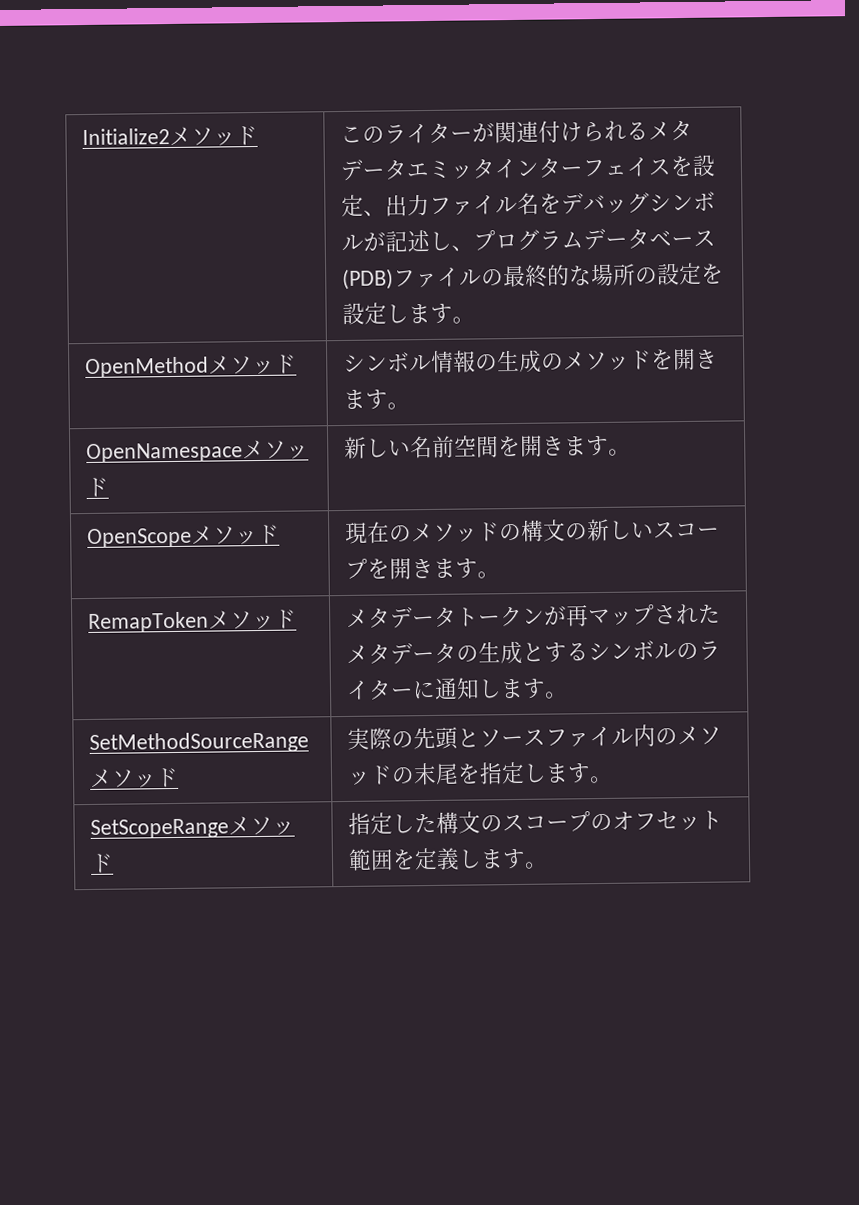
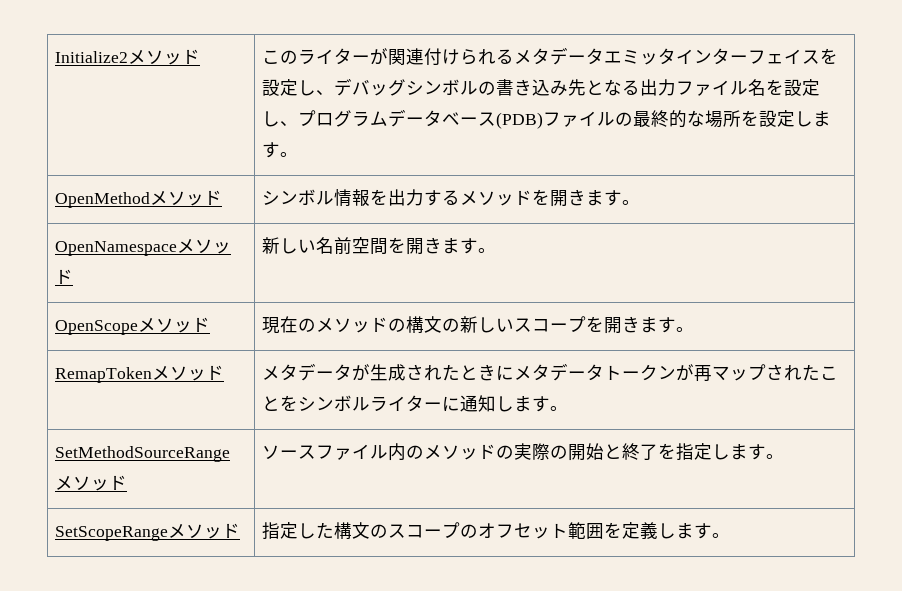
- このライターが関連付けられるメタデータエミッタインターフェイスを設定、出力ファイル名をデバッグシンボルが記述し、プログラムデータベース(PDB)ファイルの最終的な場所の設定を設定します。
+ このライターが関連付けられるメタデータエミッタインターフェイスを設定し、デバッグシンボルの書き込み先となる出力ファイル名を設定し、プログラムデータベース(PDB)ファイルの最終的な場所を設定します。
- OpenMethodメソッド | シンボル情報の生成のメソッドを開きます。
+ OpenMethodメソッド | シンボル情報を出力するメソッドを開きます。
- RemapTokenメソッド | メタデータトークンが再マップされたメタデータの生成とするシンボルのライターに通知します。
+ RemapTokenメソッド | メタデータが生成されたときにメタデータトークンが再マップされたことをシンボルライターに通知します。
- SetMethodSourceRangeメソッド | 実際の先頭とソースファイル内のメソッドの末尾を指定します。
+ SetMethodSourceRangeメソッド | ソースファイル内のメソッドの実際の開始と終了を指定します。

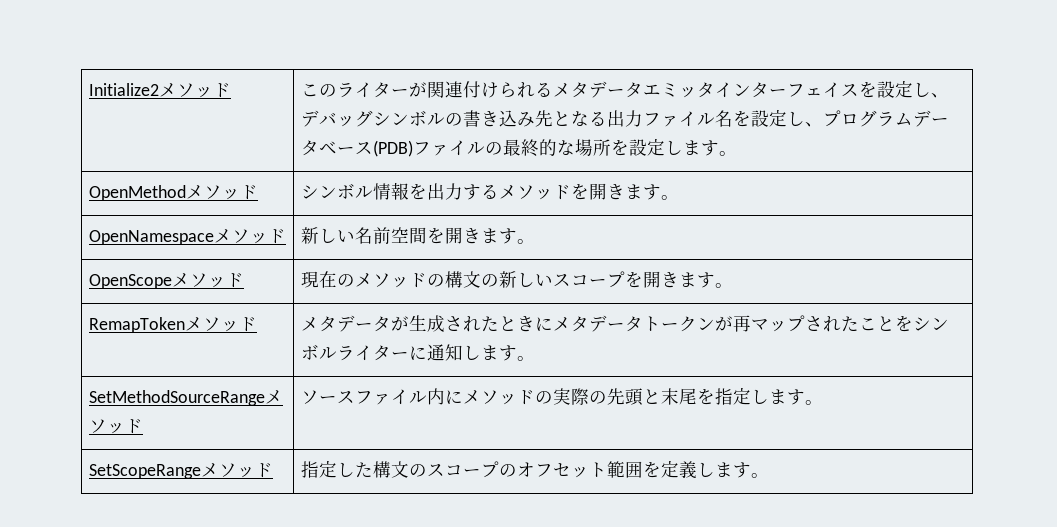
- SetMethodSourceRangeメソッド | ソースファイル内のメソッドの実際の開始と終了を指定します。
+ SetMethodSourceRangeメソッド | ソースファイル内にメソッドの実際の先頭と末尾を指定します。

